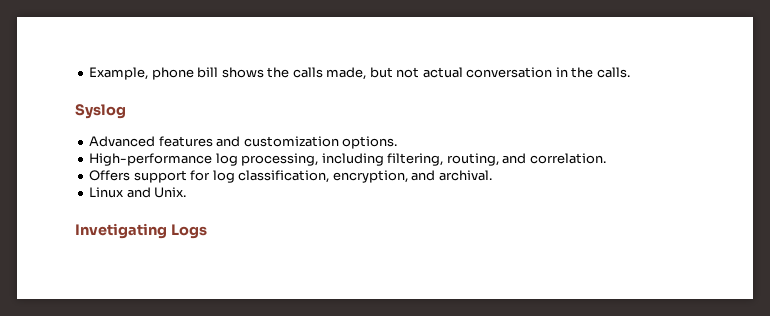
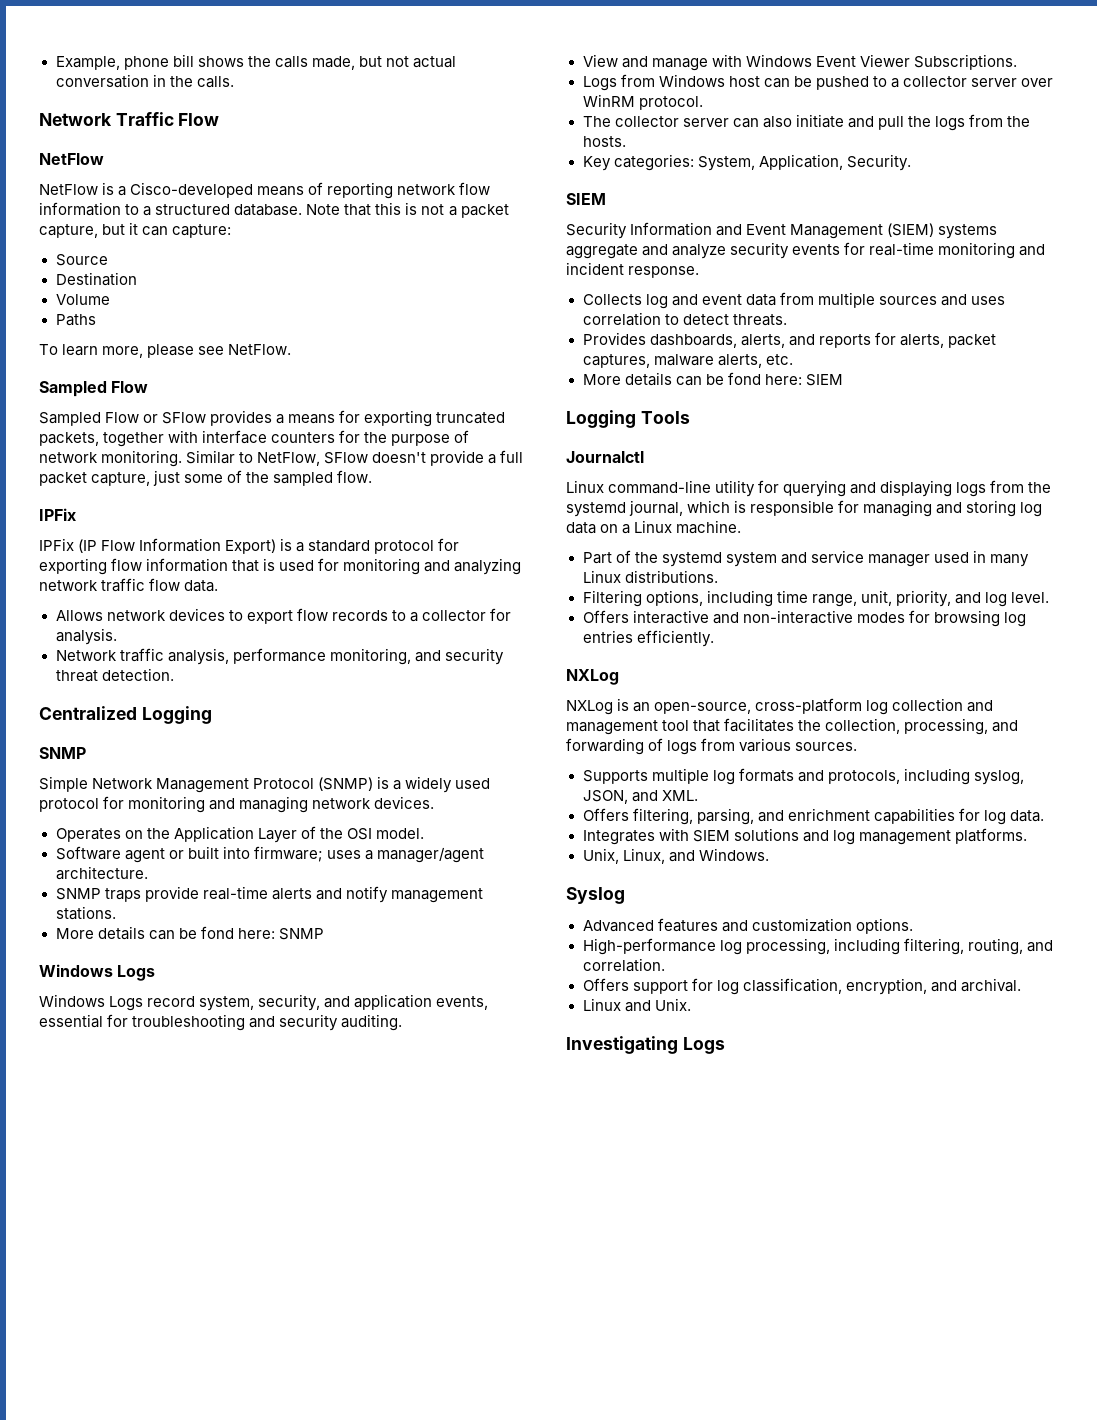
+ Network Traffic Flow
+ NetFlow
+ NetFlow is a Cisco-developed means of reporting network flow information to a structured database. Note that this is not a packet capture, but it can capture:
+ Source
+ Destination
+ Volume
+ Paths
+ To learn more, please see NetFlow.
+ Sampled Flow
+ Sampled Flow or SFlow provides a means for exporting truncated packets, together with interface counters for the purpose of network monitoring. Similar to NetFlow, SFlow doesn't provide a full packet capture, just some of the sampled flow.
+ IPFix
+ IPFix (IP Flow Information Export) is a standard protocol for exporting flow information that is used for monitoring and analyzing network traffic flow data.
+ Allows network devices to export flow records to a collector for analysis.
+ Network traffic analysis, performance monitoring, and security threat detection.
+ Centralized Logging
+ SNMP
+ Simple Network Management Protocol (SNMP) is a widely used protocol for monitoring and managing network devices.
+ Operates on the Application Layer of the OSI model.
+ Software agent or built into firmware; uses a manager/agent architecture.
+ SNMP traps provide real-time alerts and notify management stations.
+ More details can be fond here: SNMP
+ Windows Logs
+ Windows Logs record system, security, and application events, essential for troubleshooting and security auditing.
+ View and manage with Windows Event Viewer Subscriptions.
+ Logs from Windows host can be pushed to a collector server over WinRM protocol.
+ The collector server can also initiate and pull the logs from the hosts.
+ Key categories: System, Application, Security.
+ SIEM
+ Security Information and Event Management (SIEM) systems aggregate and analyze security events for real-time monitoring and incident response.
+ Collects log and event data from multiple sources and uses correlation to detect threats.
+ Provides dashboards, alerts, and reports for alerts, packet captures, malware alerts, etc.
+ More details can be fond here: SIEM
+ Logging Tools
+ Journalctl
+ Linux command-line utility for querying and displaying logs from the systemd journal, which is responsible for managing and storing log data on a Linux machine.
+ Part of the systemd system and service manager used in many Linux distributions.
+ Filtering options, including time range, unit, priority, and log level.
+ Offers interactive and non-interactive modes for browsing log entries efficiently.
+ NXLog
+ NXLog is an open-source, cross-platform log collection and management tool that facilitates the collection, processing, and forwarding of logs from various sources.
+ Supports multiple log formats and protocols, including syslog, JSON, and XML.
+ Offers filtering, parsing, and enrichment capabilities for log data.
+ Integrates with SIEM solutions and log management platforms.
+ Unix, Linux, and Windows.
- Invetigating Logs
+ Investigating Logs

